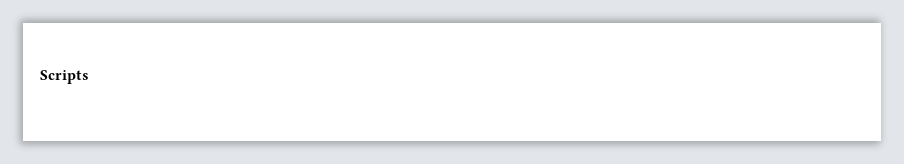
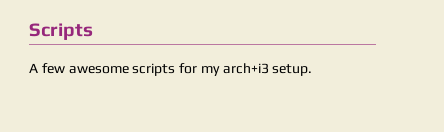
+ A few awesome scripts for my arch+i3 setup.

